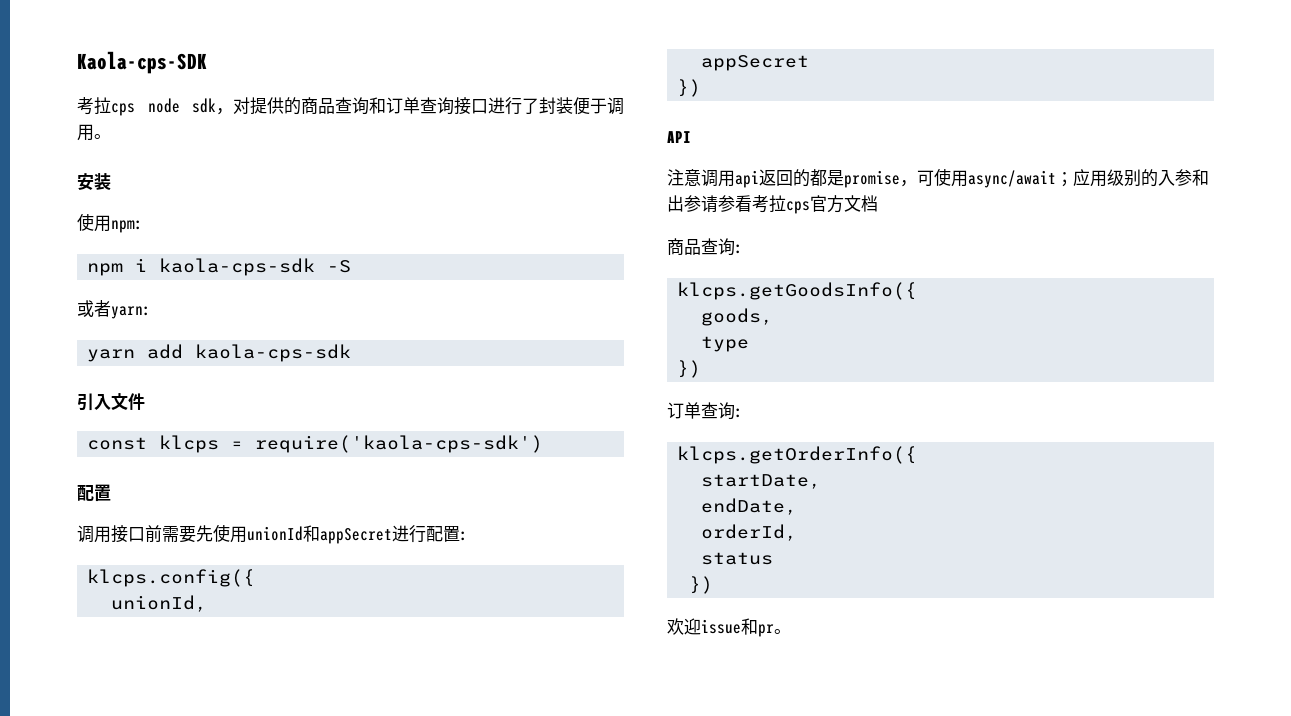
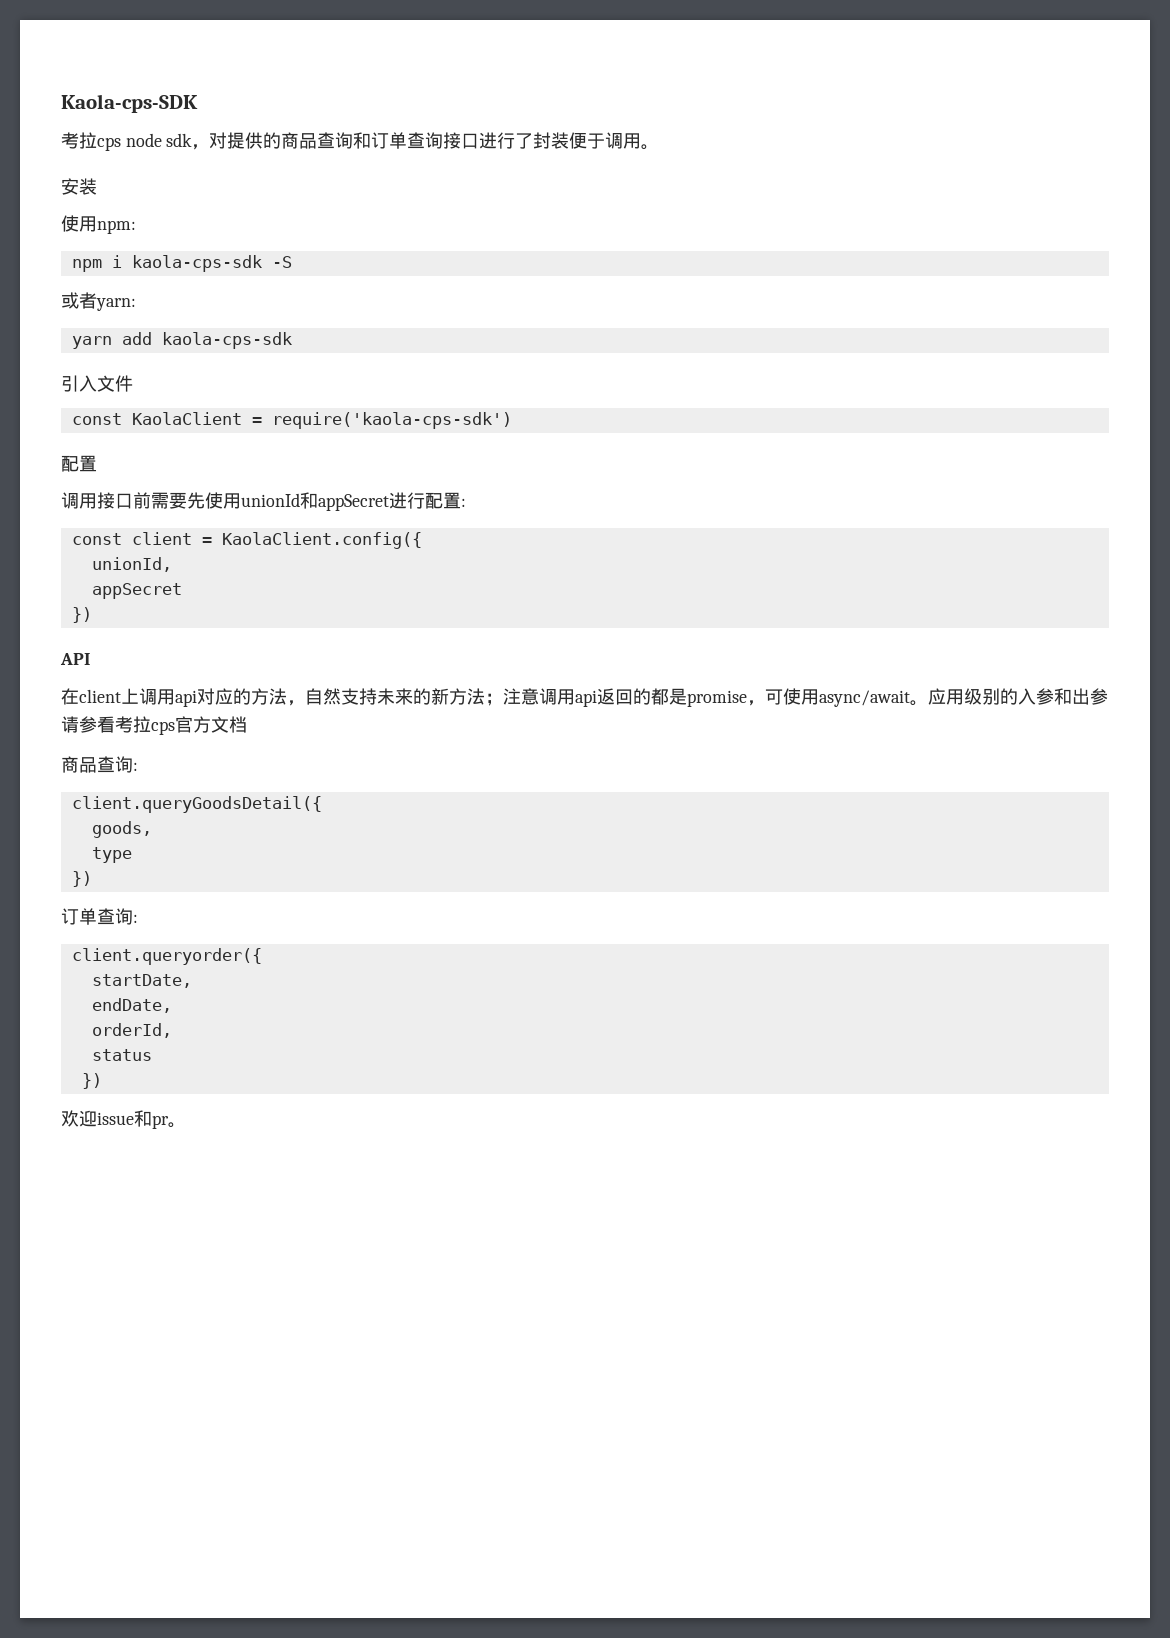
- const klcps = require('kaola-cps-sdk')
+ const KaolaClient = require('kaola-cps-sdk')
- klcps.config({
+ const client = KaolaClient.config({
- 注意调用api返回的都是promise，可使用async/await；应用级别的入参和出参请参看考拉cps官方文档
+ 在client上调用api对应的方法，自然支持未来的新方法；注意调用api返回的都是promise，可使用async/await。应用级别的入参和出参请参看考拉cps官方文档
- klcps.getGoodsInfo({
+ client.queryGoodsDetail({
- klcps.getOrderInfo({
+ client.queryorder({

